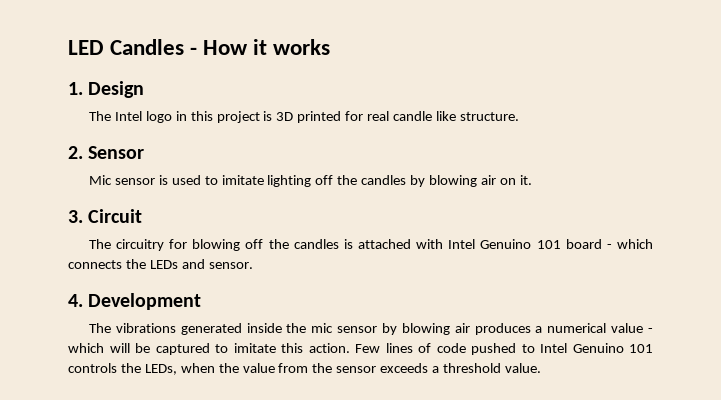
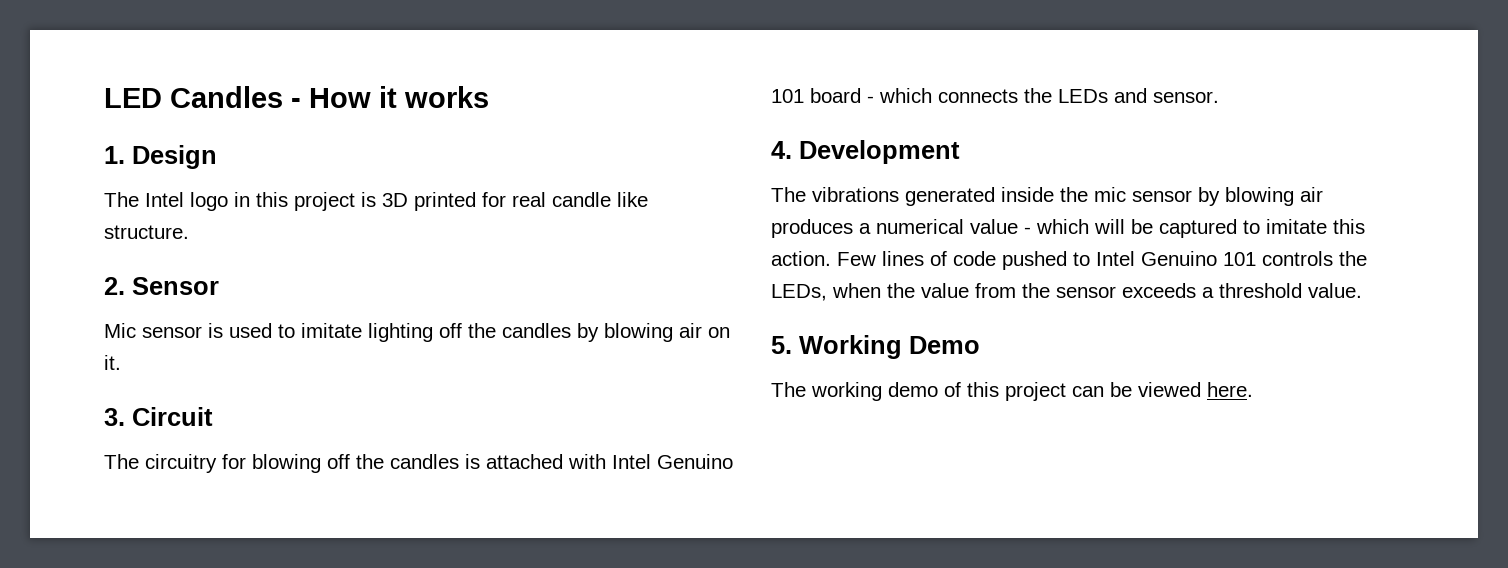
+ 5. Working Demo
+ The working demo of this project can be viewed here.

